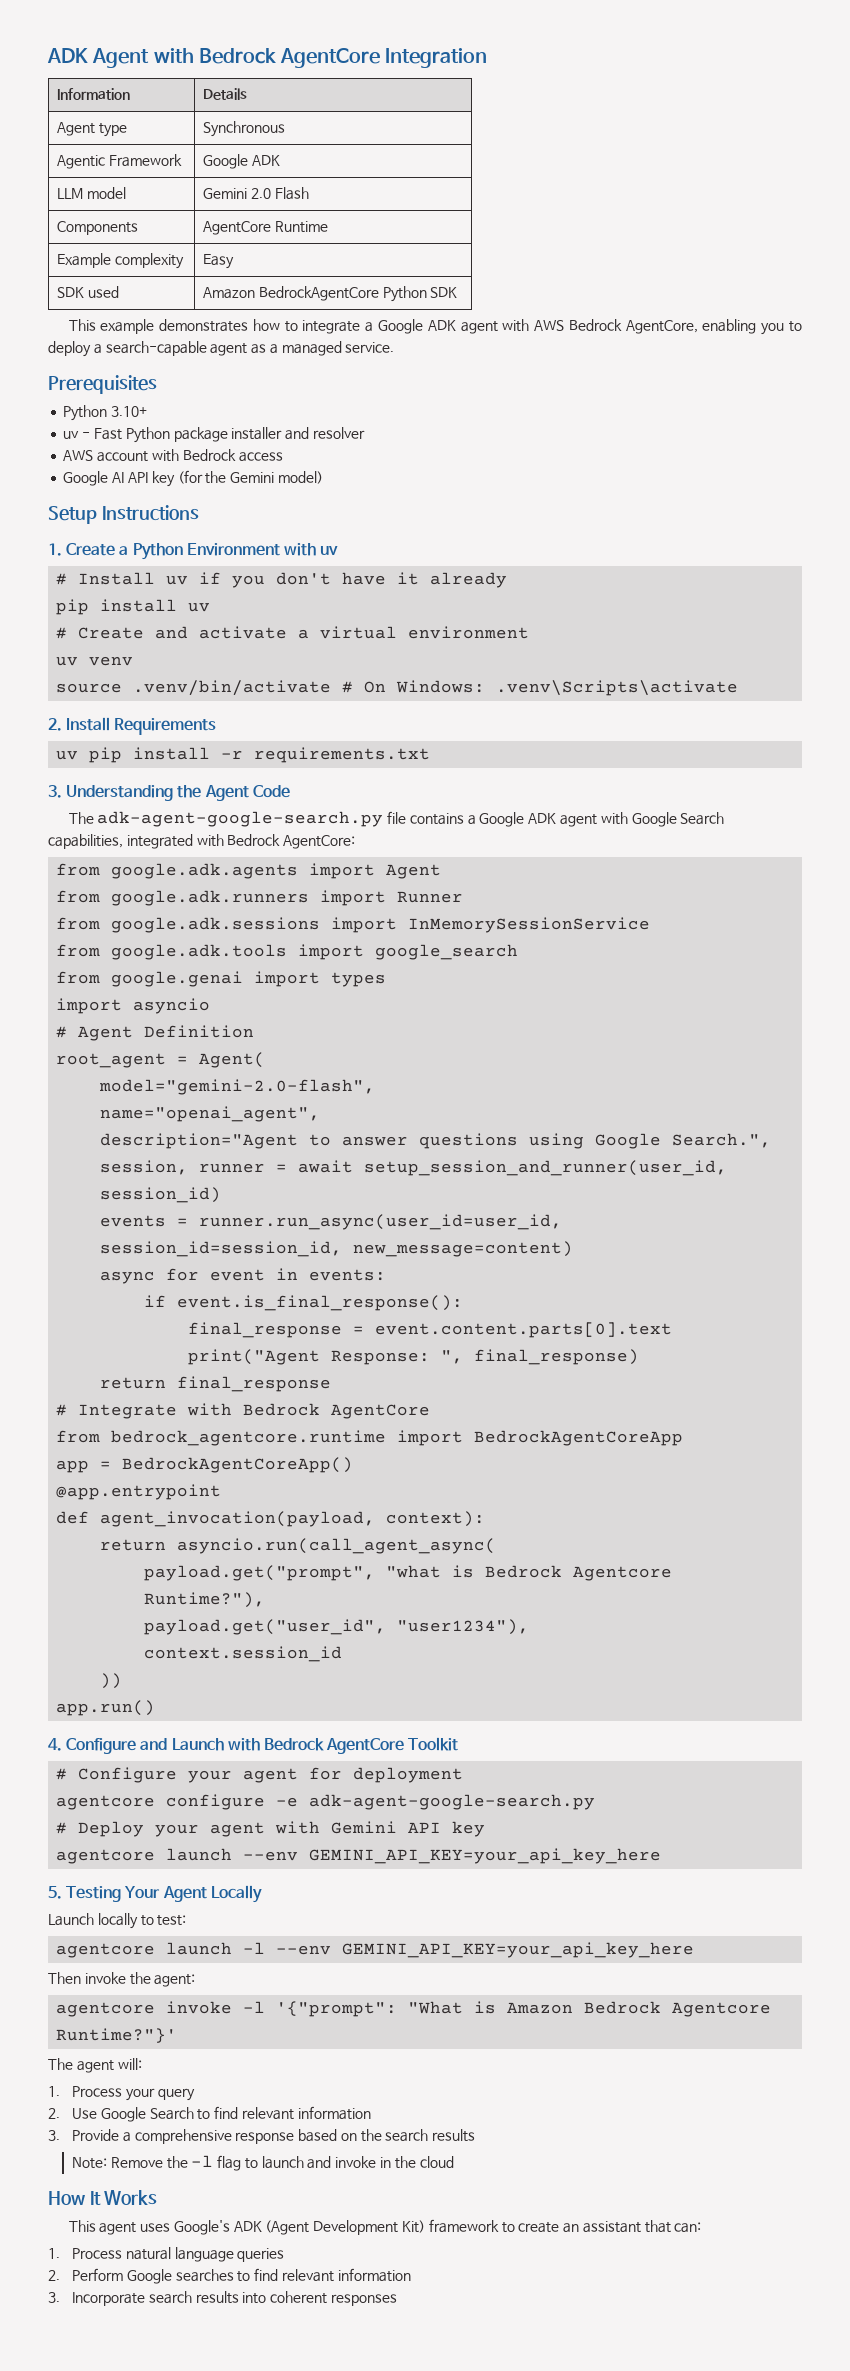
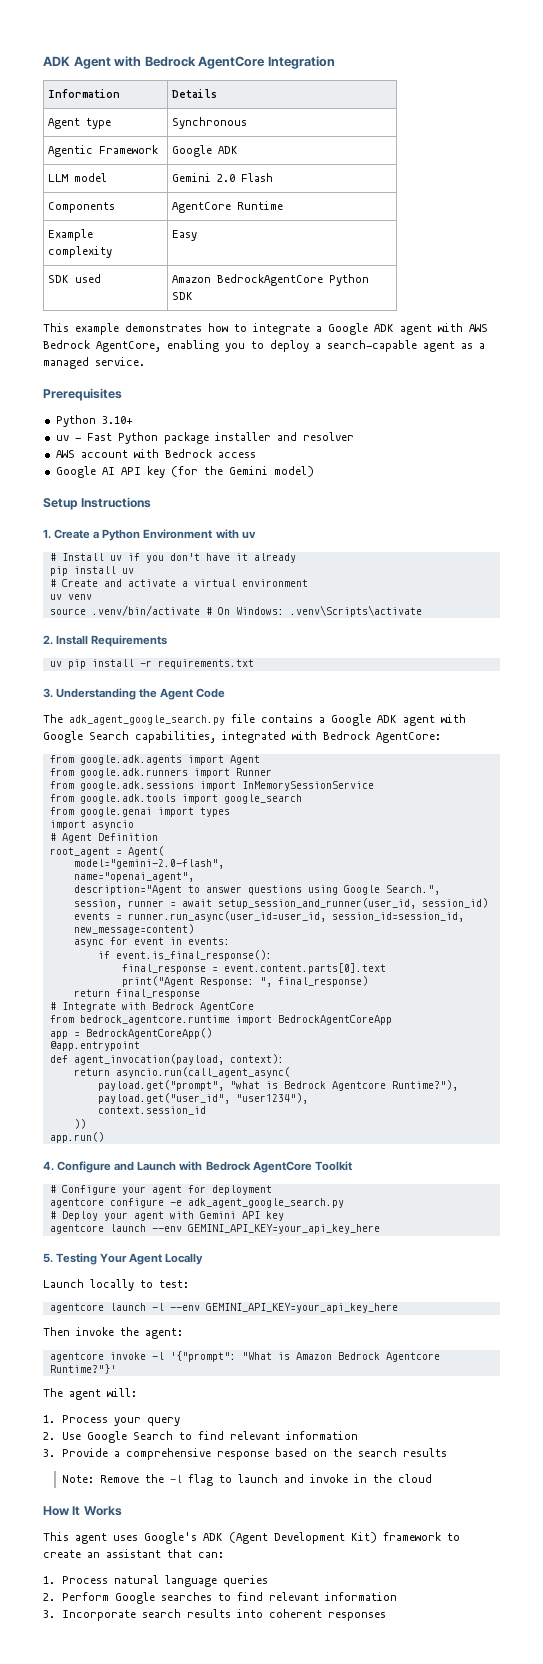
- The adk-agent-google-search.py file contains a Google ADK agent with Google Search capabilities, integrated with Bedrock AgentCore:
+ The adk_agent_google_search.py file contains a Google ADK agent with Google Search capabilities, integrated with Bedrock AgentCore:
- agentcore configure -e adk-agent-google-search.py
+ agentcore configure -e adk_agent_google_search.py

